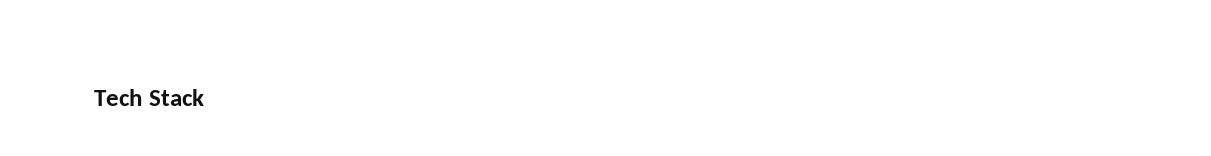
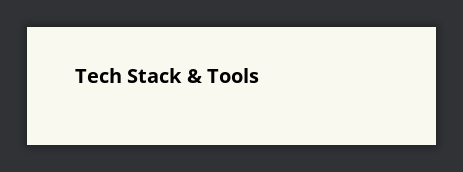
- Tech Stack
+ Tech Stack & Tools

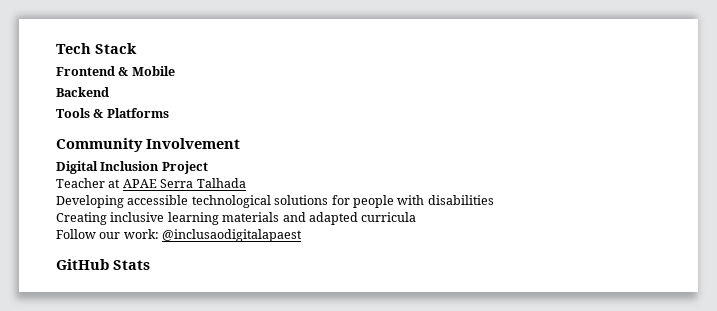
- Tech Stack & Tools
+ Tech Stack
+ Frontend & Mobile
+ Backend
+ Tools & Platforms
+ Community Involvement
+ Digital Inclusion Project
+ Teacher at APAE Serra Talhada
+ Developing accessible technological solutions for people with disabilities
+ Creating inclusive learning materials and adapted curricula
+ Follow our work: @inclusaodigitalapaest
+ GitHub Stats

